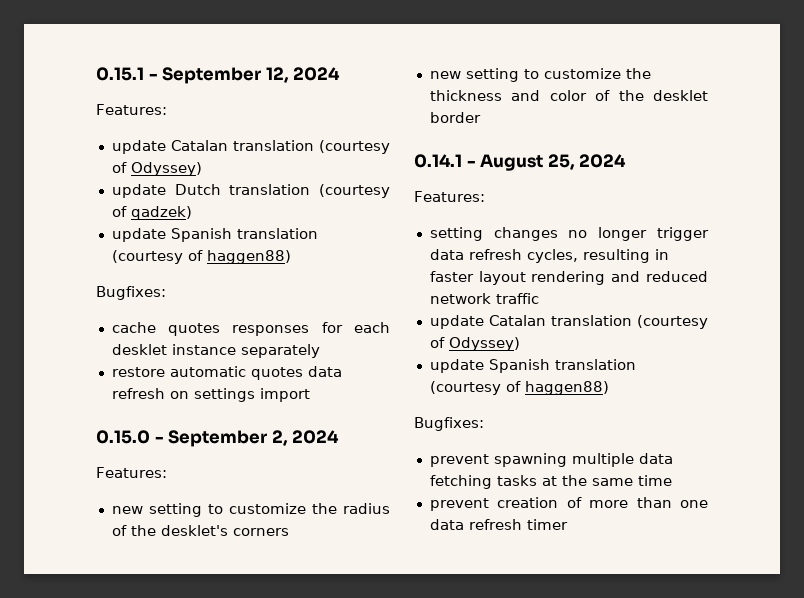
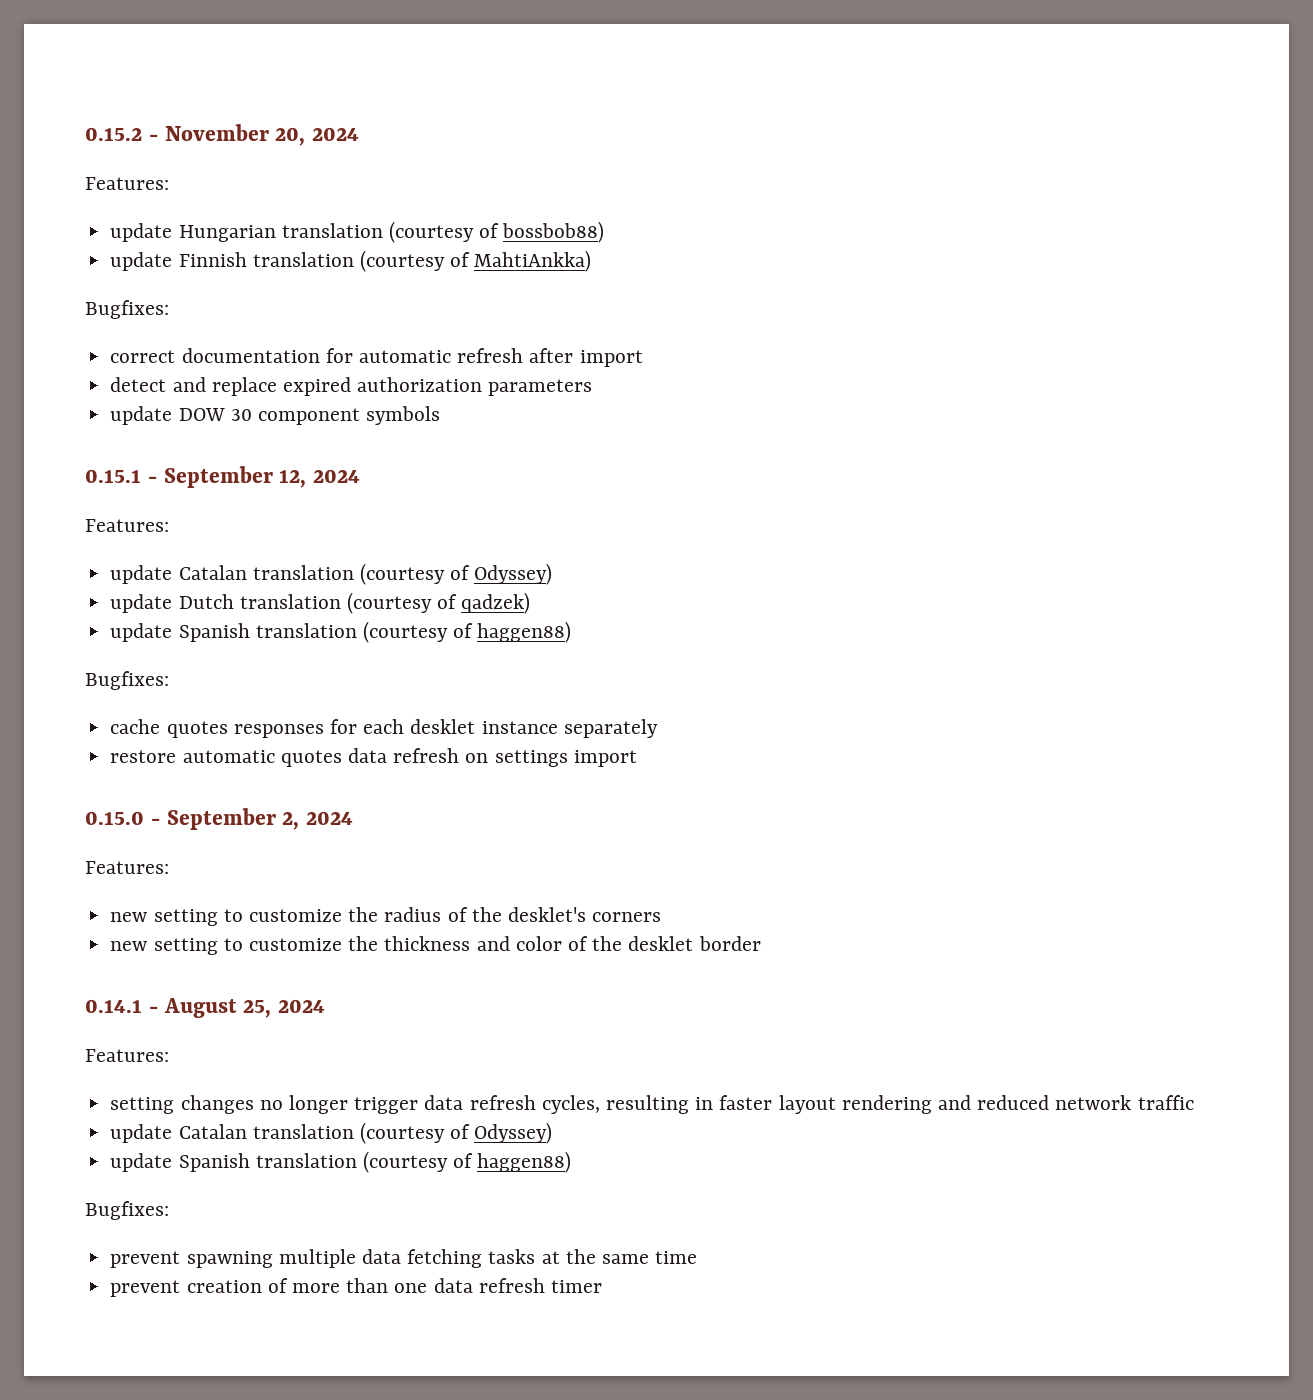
+ 0.15.2 - November 20, 2024
+ Features:
+ update Hungarian translation (courtesy of bossbob88)
+ update Finnish translation (courtesy of MahtiAnkka)
+ Bugfixes:
+ correct documentation for automatic refresh after import
+ detect and replace expired authorization parameters
+ update DOW 30 component symbols

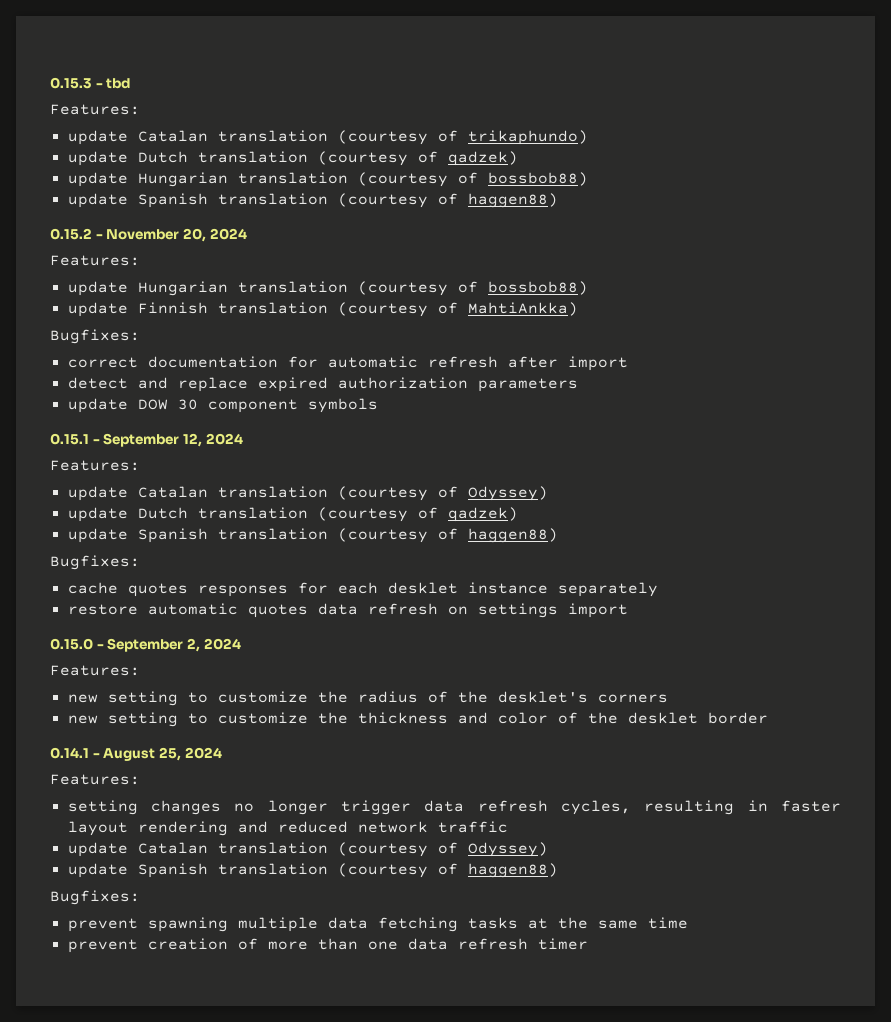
+ 0.15.3 - tbd
+ Features:
+ update Catalan translation (courtesy of trikaphundo)
+ update Dutch translation (courtesy of qadzek)
+ update Hungarian translation (courtesy of bossbob88)
+ update Spanish translation (courtesy of haggen88)

